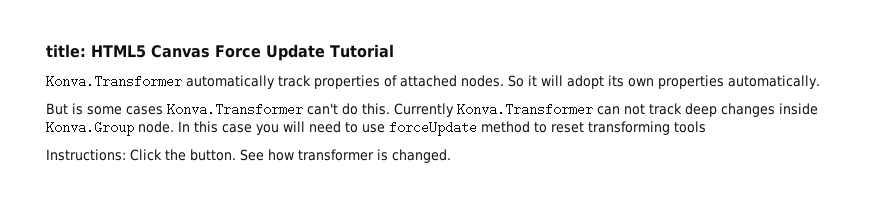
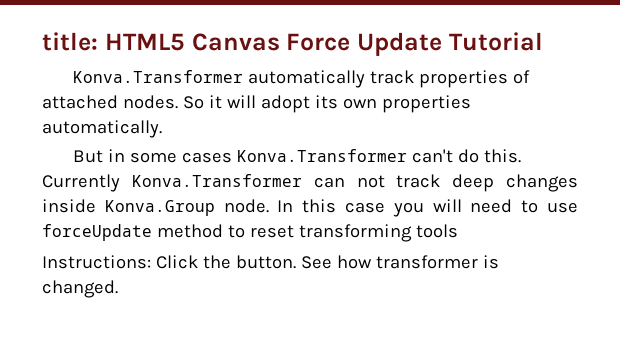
- But is some cases Konva.Transformer can't do this.
+ But in some cases Konva.Transformer can't do this.

